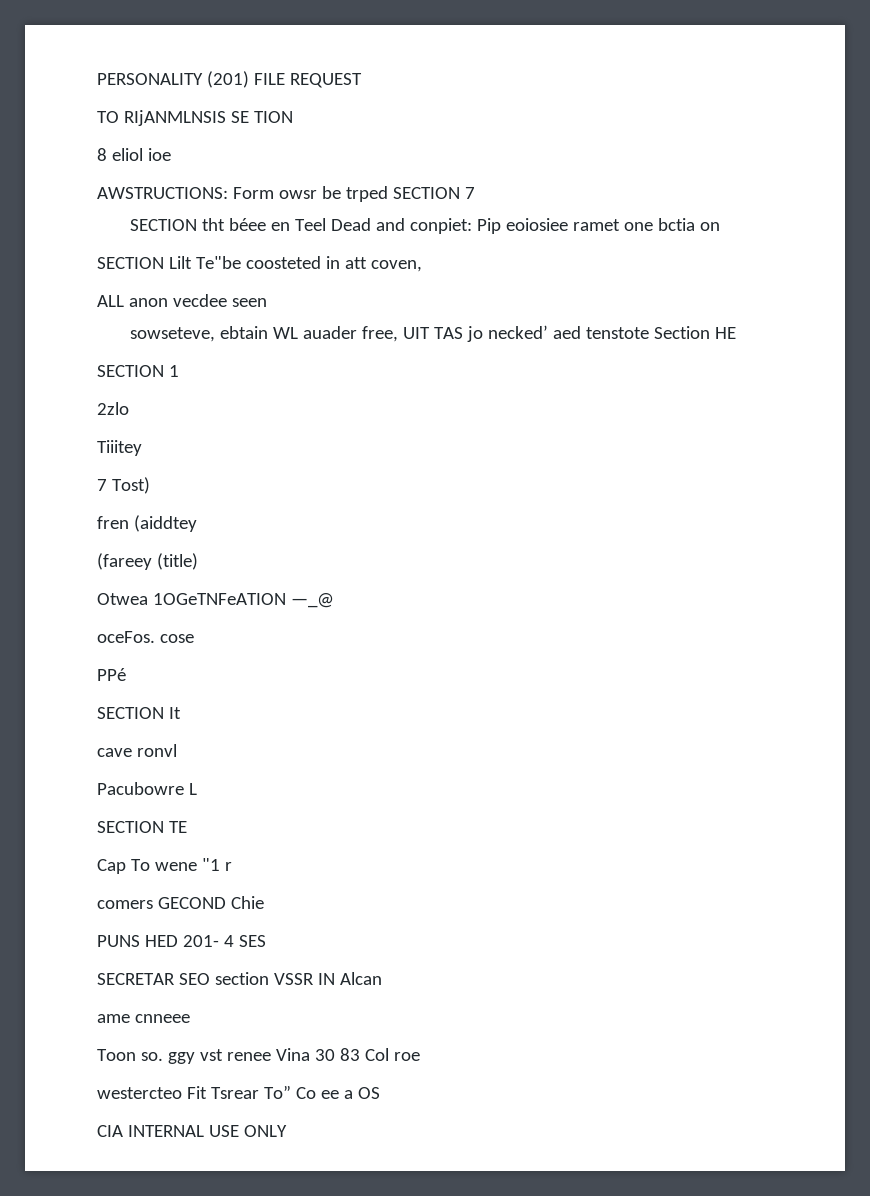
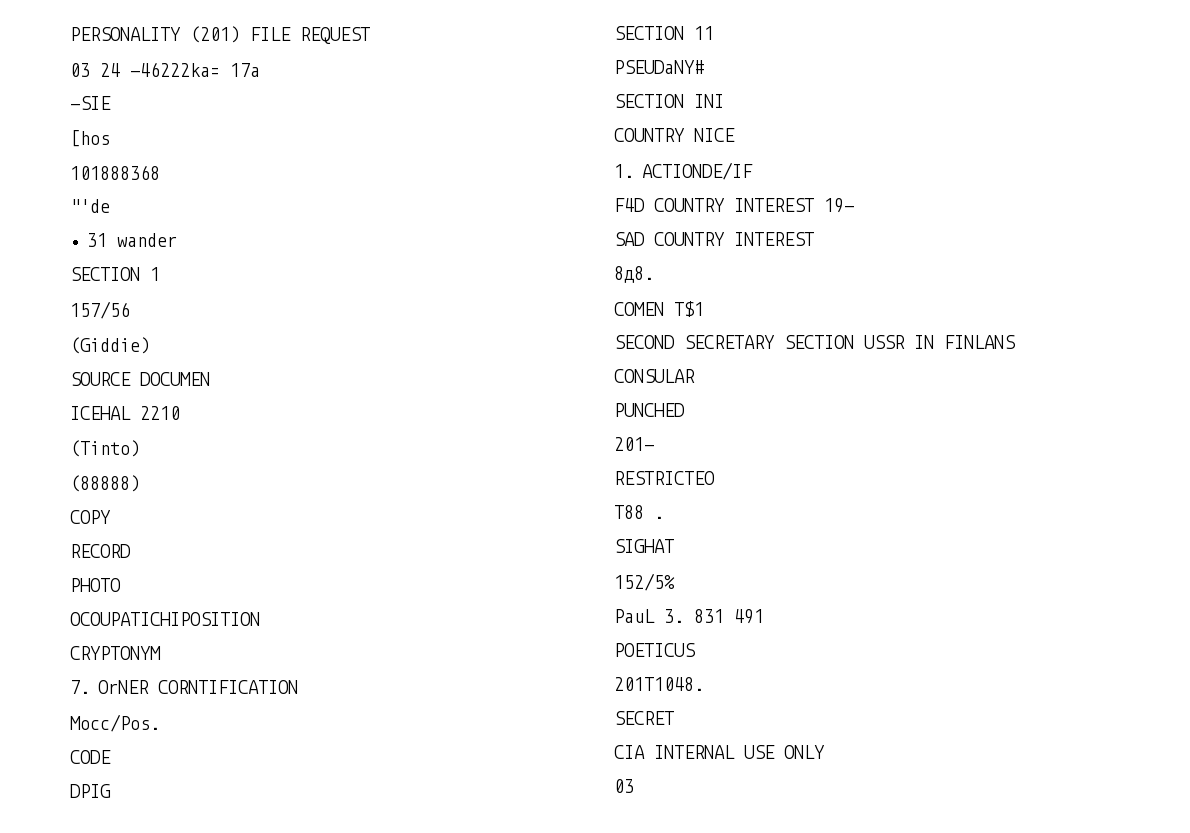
- TO RIjANMLNSIS SE TION
- 8 eliol ioe
- AWSTRUCTIONS: Form owsr be trped SECTION 7
- SECTION tht béee en Teel Dead and conpiet: Pip eoiosiee ramet one bctia on
- SECTION Lilt Te"be coosteted in att coven,
- ALL anon vecdee seen
- sowseteve, ebtain WL auader free, UIT TAS jo necked’ aed tenstote Section HE
+ 03 24 -46222ka= 17a
+ -SIE
+ [hos
+ 101888368
+ "'de
+ 31 wander
  SECTION 1
- 2zlo
- Tiiitey
- 7 Tost)
- fren (aiddtey
- (fareey (title)
- Otwea 1OGeTNFeATION —_@
- oceFos. cose
- PPé
- SECTION It
- cave ronvl
- Pacubowre L
- SECTION TE
- Cap To wene "1 r
- comers GECOND Chie
- PUNS HED 201- 4 SES
- SECRETAR SEO section VSSR IN Alcan
- ame cnneee
- Toon so. ggy vst renee Vina 30 83 Col roe
- westercteo Fit Tsrear To” Co ee a OS
+ 157/56
+ (Giddie)
+ SOURCE DOCUMEN
+ ICEHAL 2210
+ (Tinto)
+ (88888)
+ COPY
+ RECORD
+ PHOTO
+ OCOUPATICHIPOSITION
+ CRYPTONYM
+ 7. OrNER CORNTIFICATION
+ Mocc/Pos.
+ CODE
+ DPIG
+ SECTION 11
+ PSEUDaNY#
+ SECTION INI
+ COUNTRY NICE
+ 1. ACTIONDE/IF
+ F4D COUNTRY INTEREST 19-
+ SAD COUNTRY INTEREST
+ 8д8.
+ COMEN T$1
+ SECOND SECRETARY SECTION USSR IN FINLANS
+ CONSULAR
+ PUNCHED
+ 201-
+ RESTRICTEO
+ T88 .
+ SIGHAT
+ 152/5%
+ PauL 3. 831 491
+ POETICUS
+ 201T1048.
+ SECRET
  CIA INTERNAL USE ONLY
+ 03

